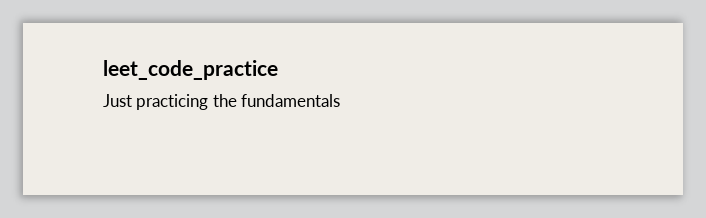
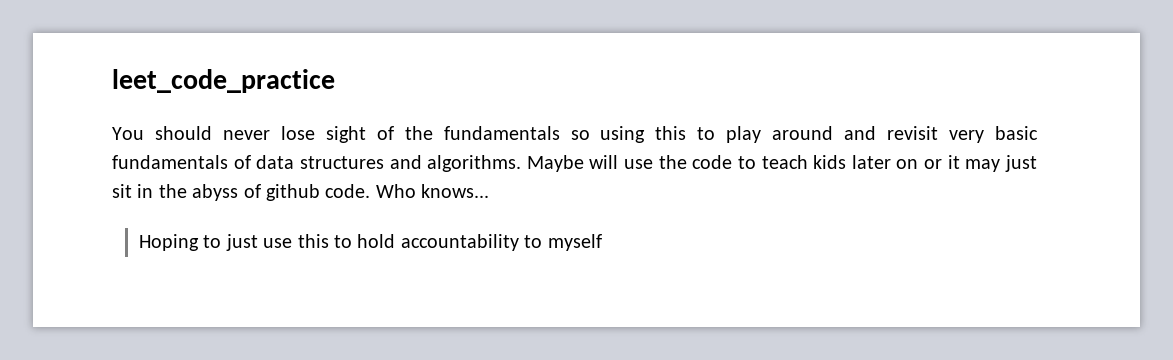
- Just practicing the fundamentals
+ You should never lose sight of the fundamentals so using this to play around and revisit very basic fundamentals of data structures and algorithms. Maybe will use the code to teach kids later on or it may just sit in the abyss of github code. Who knows...
+ Hoping to just use this to hold accountability to myself

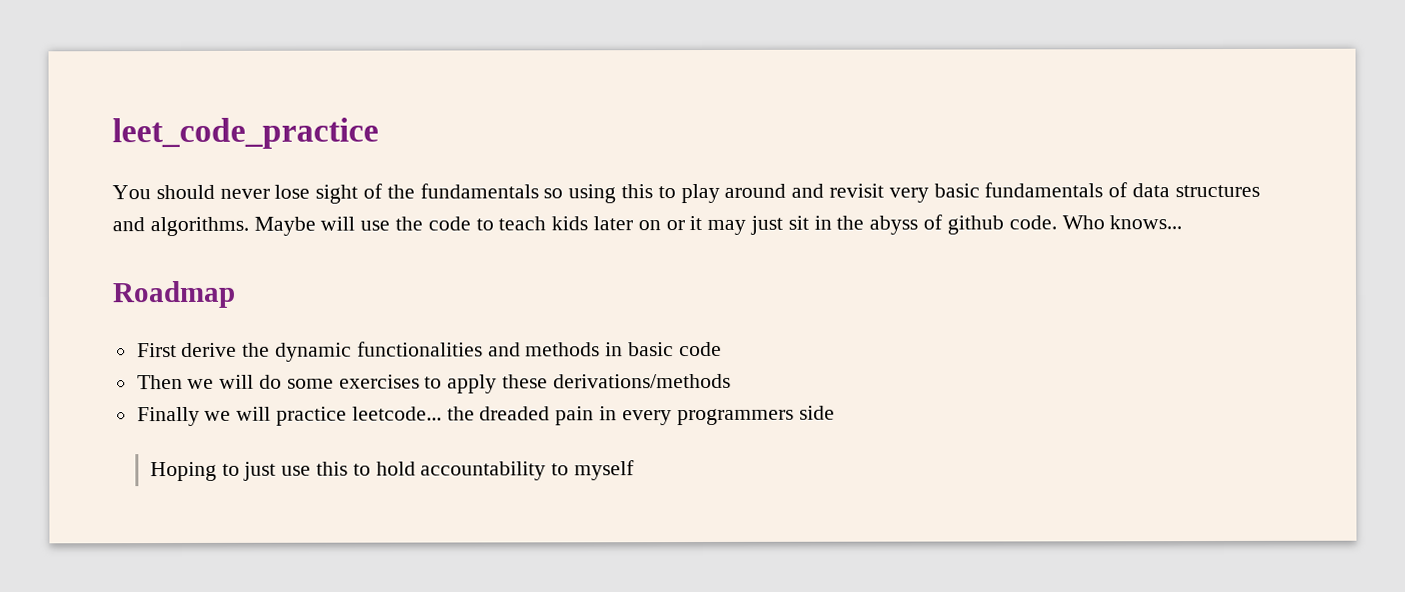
+ Roadmap
+ First derive the dynamic functionalities and methods in basic code
+ Then we will do some exercises to apply these derivations/methods
+ Finally we will practice leetcode... the dreaded pain in every programmers side

